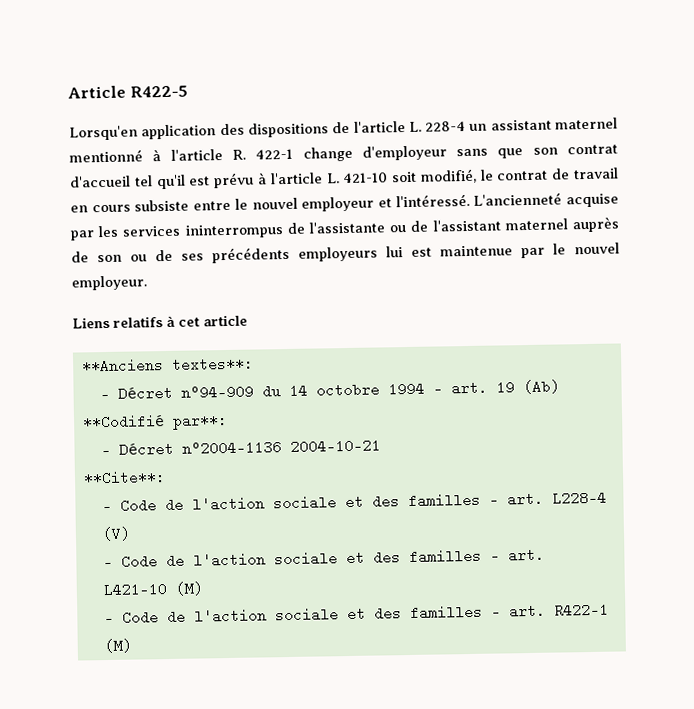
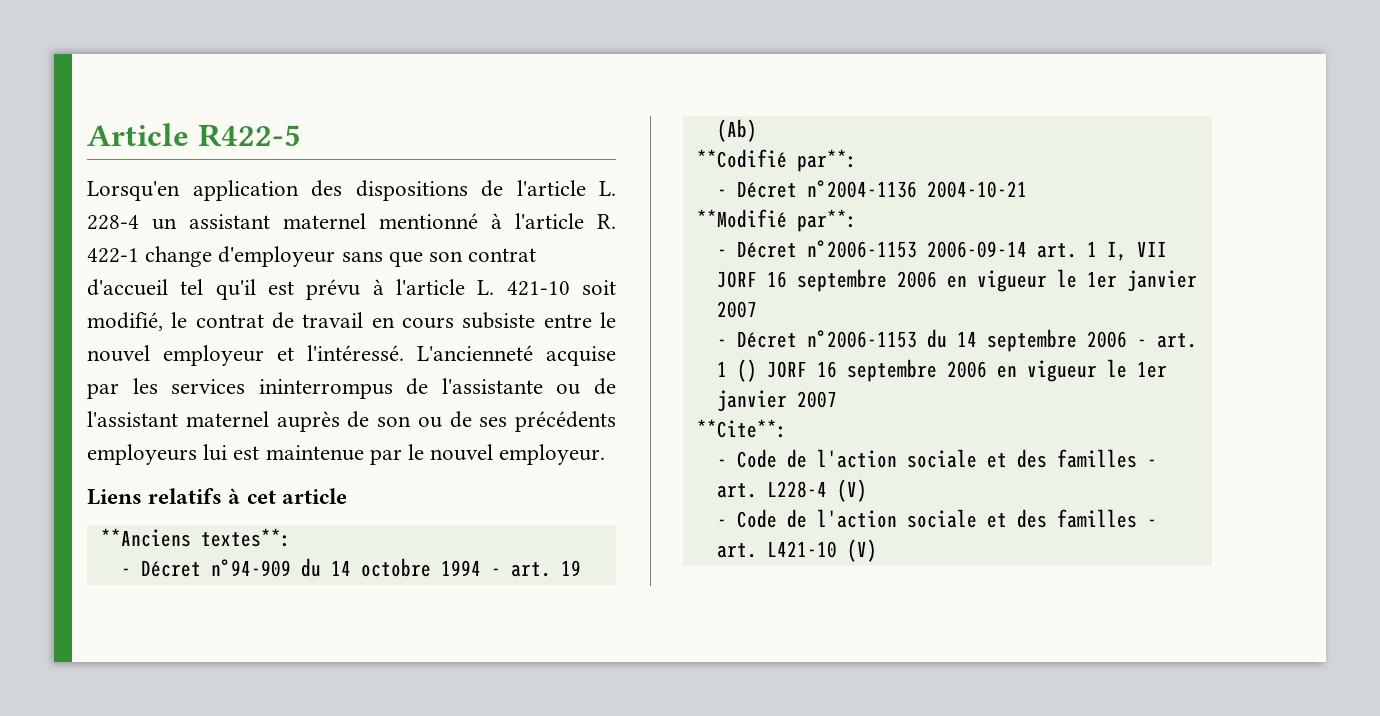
+ **Modifié par**:
+ - Décret n°2006-1153 2006-09-14 art. 1 I, VII JORF 16 septembre 2006 en vigueur le 1er janvier 2007
+ - Décret n°2006-1153 du 14 septembre 2006 - art. 1 () JORF 16 septembre 2006 en vigueur le 1er janvier 2007
- - Code de l'action sociale et des familles - art. L421-10 (M)
- - Code de l'action sociale et des familles - art. R422-1 (M)
+ - Code de l'action sociale et des familles - art. L421-10 (V)

